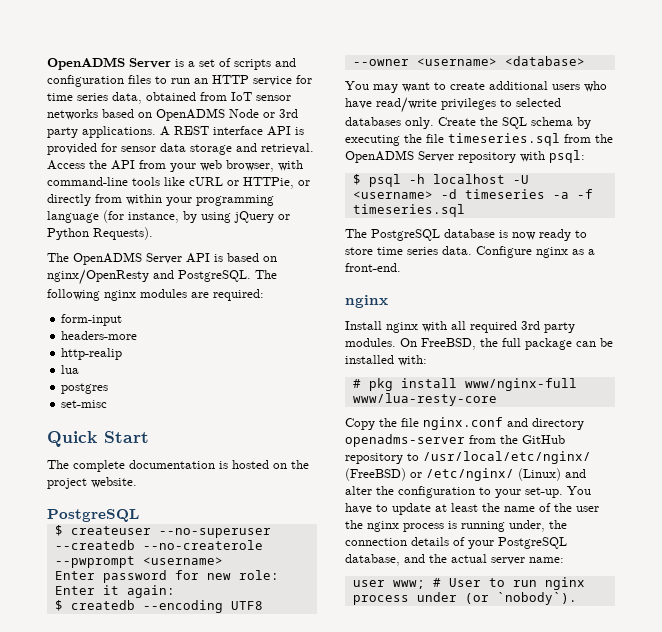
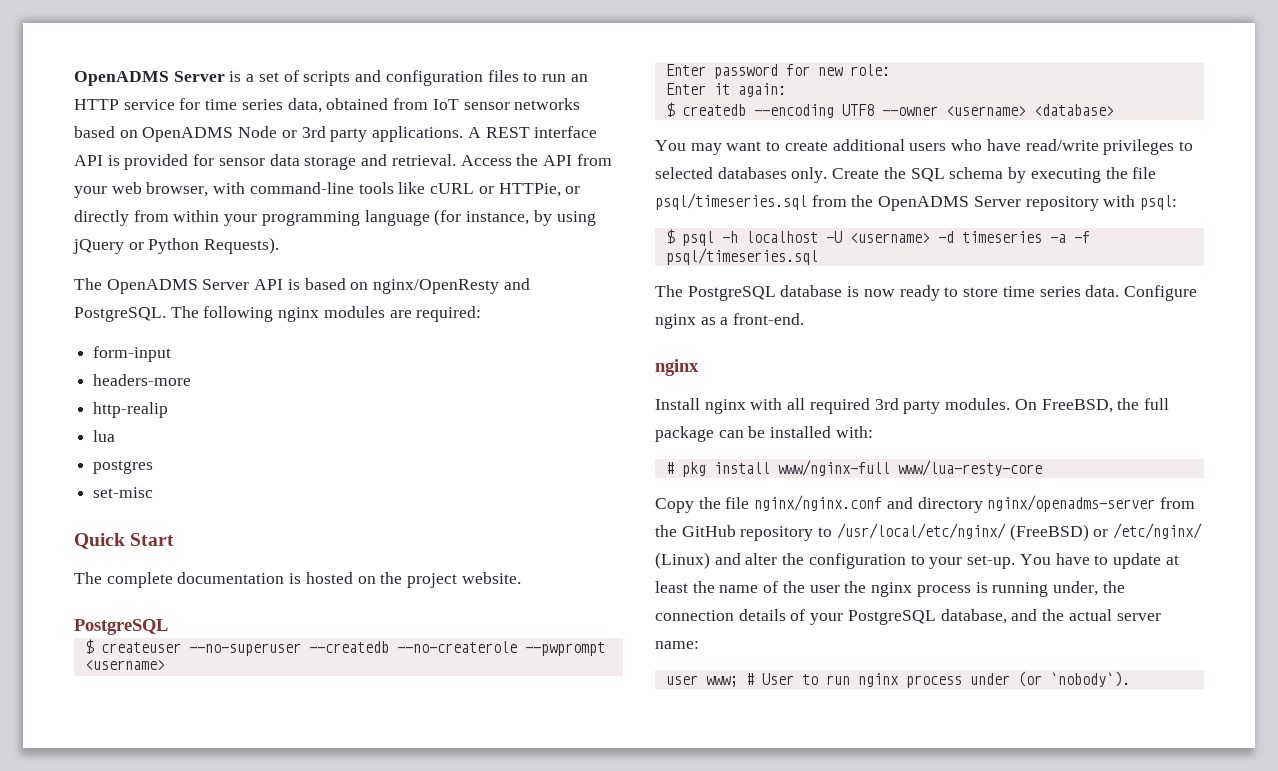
- Create the SQL schema by executing the file timeseries.sql from the OpenADMS Server repository with psql:
+ Create the SQL schema by executing the file psql/timeseries.sql from the OpenADMS Server repository with psql:
- $ psql -h localhost -U <username> -d timeseries -a -f timeseries.sql
+ $ psql -h localhost -U <username> -d timeseries -a -f psql/timeseries.sql
- Copy the file nginx.conf and directory openadms-server from the GitHub repository to /usr/local/etc/nginx/ (FreeBSD) or /etc/nginx/ (Linux) and alter the configuration to your set-up.
+ Copy the file nginx/nginx.conf and directory nginx/openadms-server from the GitHub repository to /usr/local/etc/nginx/ (FreeBSD) or /etc/nginx/ (Linux) and alter the configuration to your set-up.

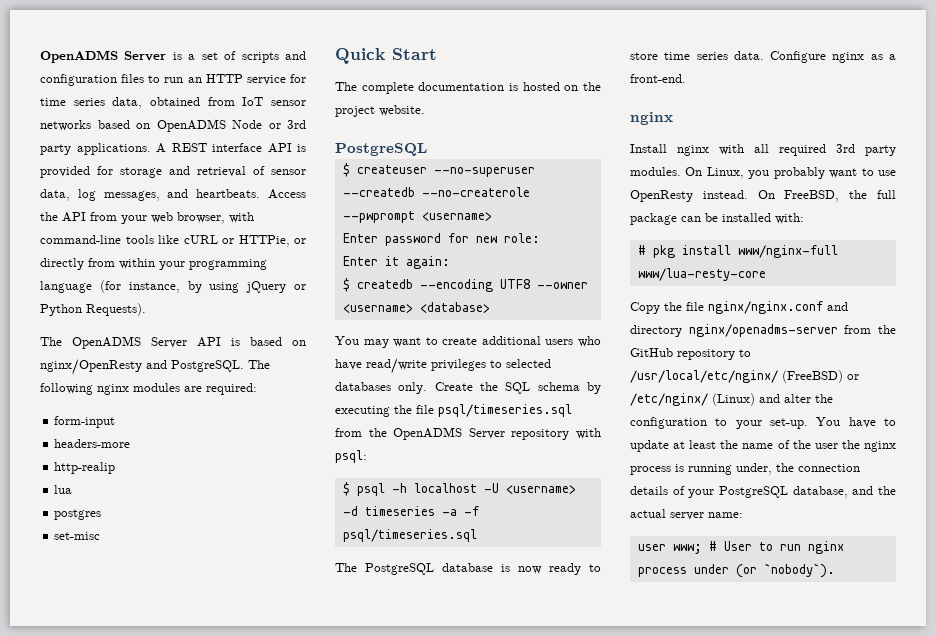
- A REST interface API is provided for sensor data storage and retrieval.
+ A REST interface API is provided for storage and retrieval of sensor data, log messages, and heartbeats.
- On FreeBSD, the full package can be installed with:
+ On Linux, you probably want to use OpenResty instead. On FreeBSD, the full package can be installed with:

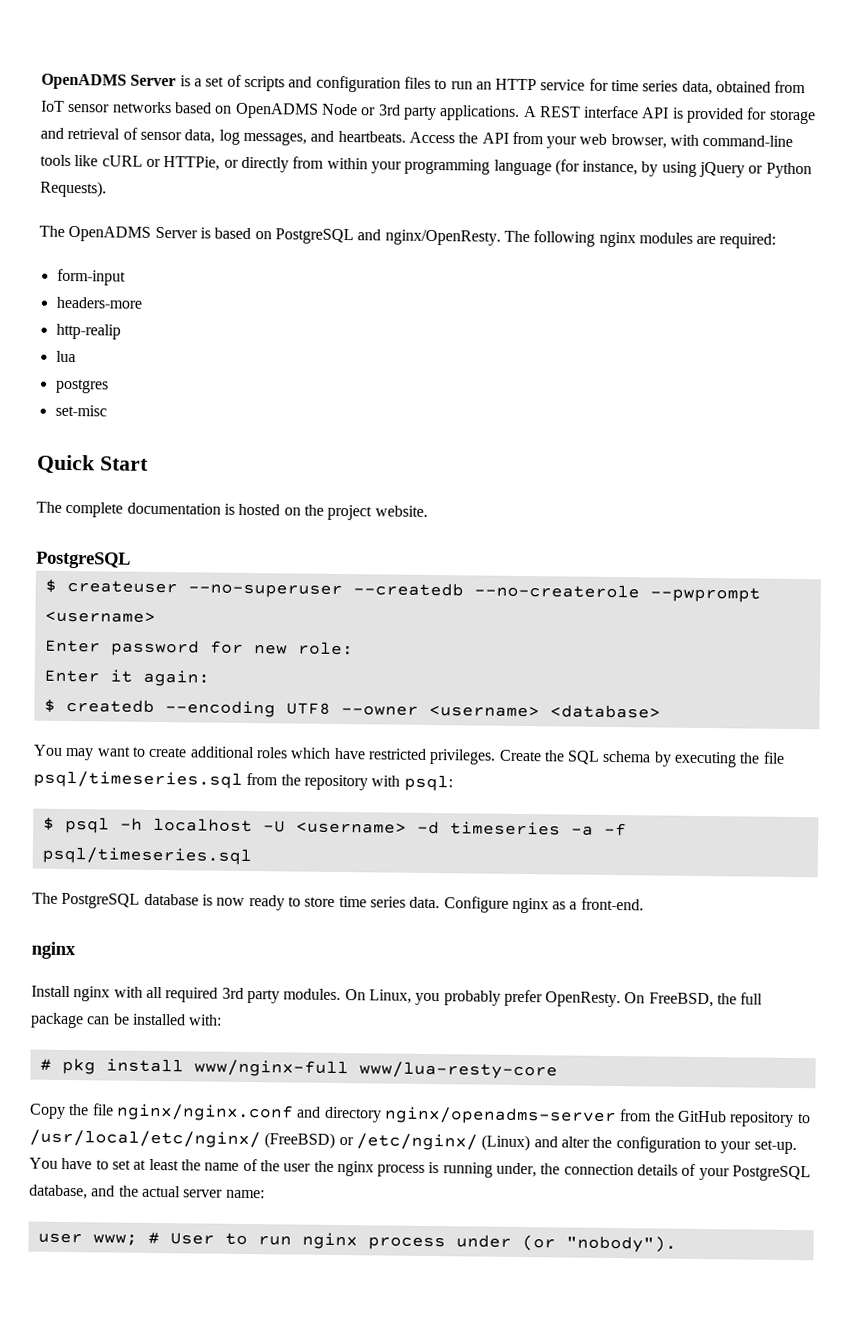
- The OpenADMS Server API is based on nginx/OpenResty and PostgreSQL.
+ The OpenADMS Server is based on PostgreSQL and nginx/OpenResty.
- You may want to create additional users who have read/write privileges to selected databases only.
+ You may want to create additional roles which have restricted privileges.
- Create the SQL schema by executing the file psql/timeseries.sql from the OpenADMS Server repository with psql:
+ Create the SQL schema by executing the file psql/timeseries.sql from the repository with psql:
- On Linux, you probably want to use OpenResty instead.
+ On Linux, you probably prefer OpenResty.
- You have to update at least the name of the user the nginx process is running under, the connection details of your PostgreSQL database, and the actual server name:
+ You have to set at least the name of the user the nginx process is running under, the connection details of your PostgreSQL database, and the actual server name:
- user www; # User to run nginx process under (or `nobody`).
+ user www; # User to run nginx process under (or "nobody").

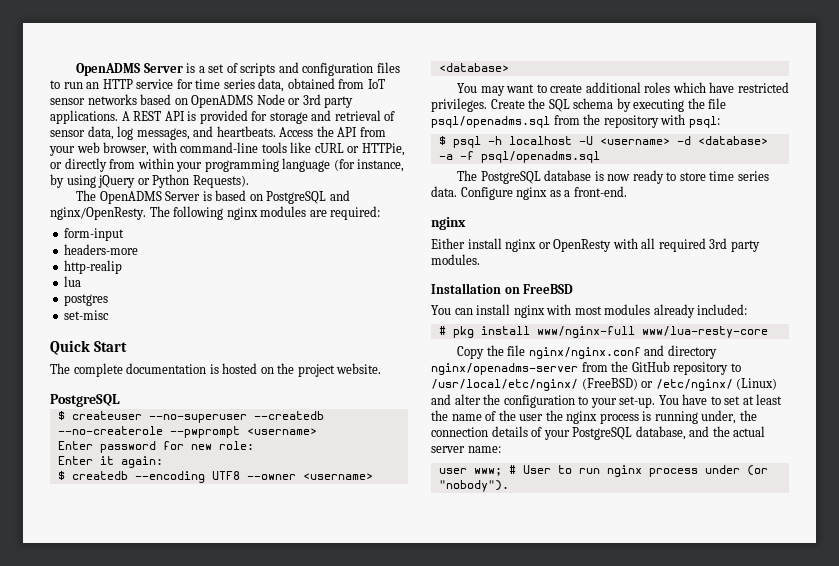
- A REST interface API is provided for storage and retrieval of sensor data, log messages, and heartbeats.
+ A REST API is provided for storage and retrieval of sensor data, log messages, and heartbeats.
- Create the SQL schema by executing the file psql/timeseries.sql from the repository with psql:
+ Create the SQL schema by executing the file psql/openadms.sql from the repository with psql:
- $ psql -h localhost -U <username> -d timeseries -a -f psql/timeseries.sql
+ $ psql -h localhost -U <username> -d <database> -a -f psql/openadms.sql
- Install nginx with all required 3rd party modules. On Linux, you probably prefer OpenResty. On FreeBSD, the full package can be installed with:
+ Either install nginx or OpenResty with all required 3rd party modules.
+ Installation on FreeBSD
+ You can install nginx with most modules already included:

